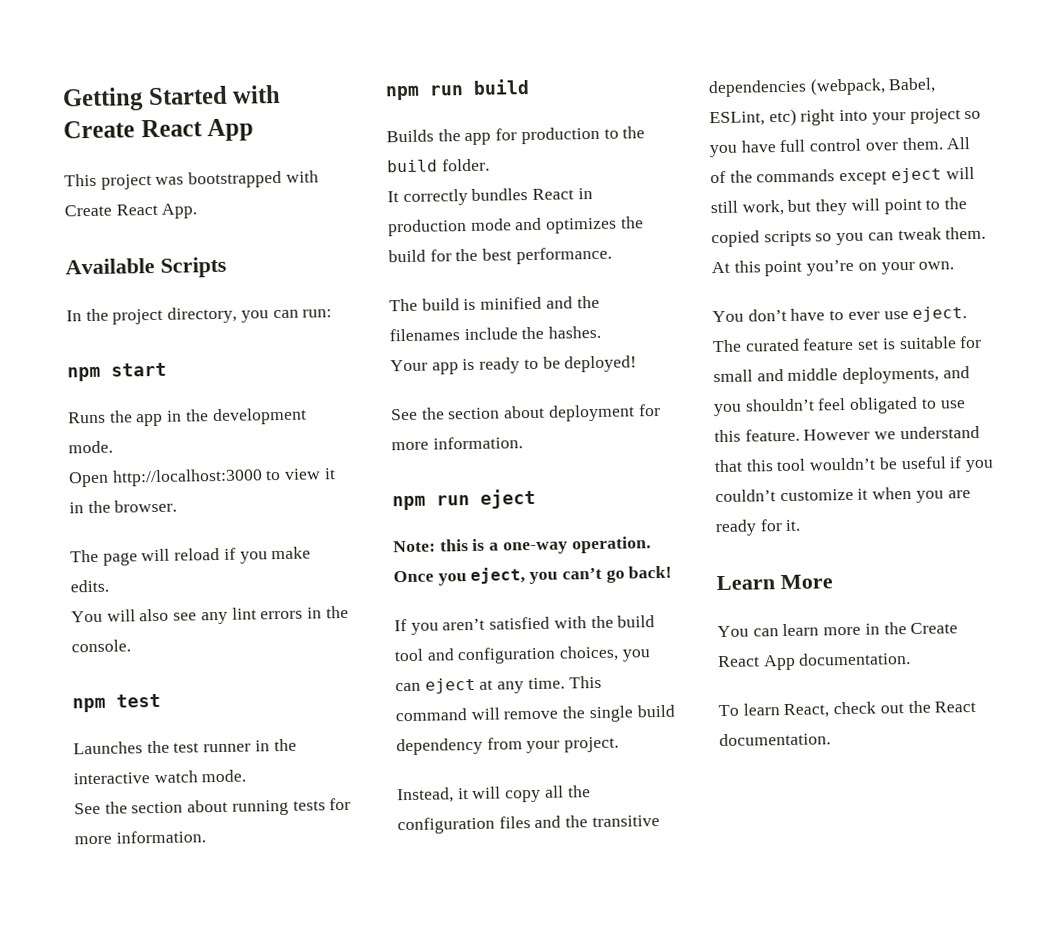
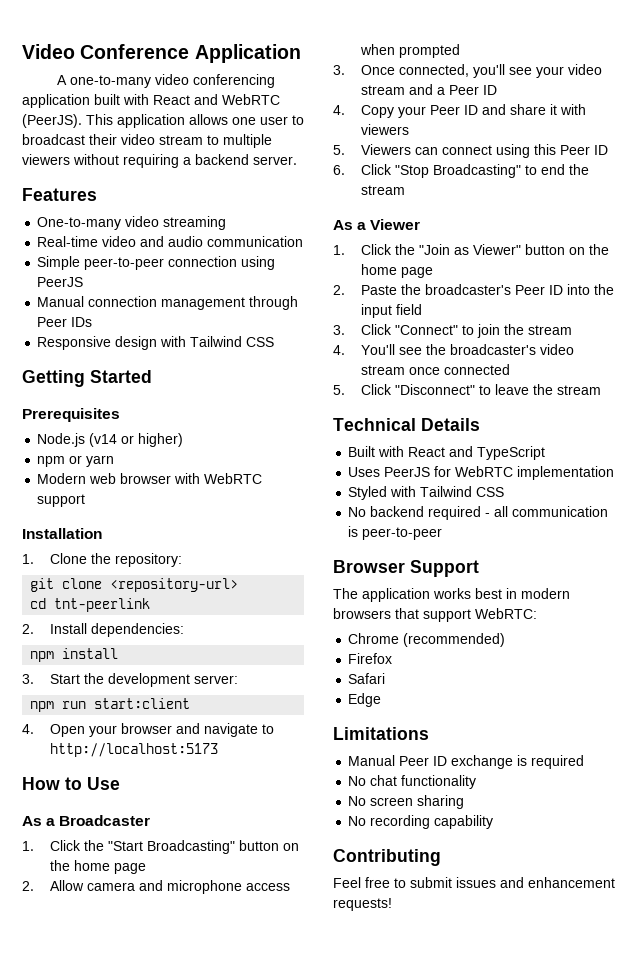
- Getting Started with Create React App
- This project was bootstrapped with Create React App.
- Available Scripts
- In the project directory, you can run:
- npm start
- Runs the app in the development mode.
- Open http://localhost:3000 to view it in the browser.
- The page will reload if you make edits.
- You will also see any lint errors in the console.
- npm test
- Launches the test runner in the interactive watch mode.
- See the section about running tests for more information.
- npm run build
- Builds the app for production to the build folder.
- It correctly bundles React in production mode and optimizes the build for the best performance.
- The build is minified and the filenames include the hashes.
- Your app is ready to be deployed!
- See the section about deployment for more information.
- npm run eject
- Note: this is a one-way operation. Once you eject, you can’t go back!
- If you aren’t satisfied with the build tool and configuration choices, you can eject at any time. This command will remove the single build dependency from your project.
- Instead, it will copy all the configuration files and the transitive dependencies (webpack, Babel, ESLint, etc) right into your project so you have full control over them. All of the commands except eject will still work, but they will point to the copied scripts so you can tweak them. At this point you’re on your own.
- You don’t have to ever use eject. The curated feature set is suitable for small and middle deployments, and you shouldn’t feel obligated to use this feature. However we understand that this tool wouldn’t be useful if you couldn’t customize it when you are ready for it.
- Learn More
- You can learn more in the Create React App documentation.
- To learn React, check out the React documentation.
+ Video Conference Application
+ A one-to-many video conferencing application built with React and WebRTC (PeerJS). This application allows one user to broadcast their video stream to multiple viewers without requiring a backend server.
+ Features
+ One-to-many video streaming
+ Real-time video and audio communication
+ Simple peer-to-peer connection using PeerJS
+ Manual connection management through Peer IDs
+ Responsive design with Tailwind CSS
+ Getting Started
+ Prerequisites
+ Node.js (v14 or higher)
+ npm or yarn
+ Modern web browser with WebRTC support
+ Installation
+ 1. Clone the repository:
+ git clone <repository-url>
+ cd tnt-peerlink
+ 2. Install dependencies:
+ npm install
+ 3. Start the development server:
+ npm run start:client
+ 4. Open your browser and navigate to http://localhost:5173
+ How to Use
+ As a Broadcaster
+ 1. Click the "Start Broadcasting" button on the home page
+ 2. Allow camera and microphone access when prompted
+ 3. Once connected, you'll see your video stream and a Peer ID
+ 4. Copy your Peer ID and share it with viewers
+ 5. Viewers can connect using this Peer ID
+ 6. Click "Stop Broadcasting" to end the stream
+ As a Viewer
+ 1. Click the "Join as Viewer" button on the home page
+ 2. Paste the broadcaster's Peer ID into the input field
+ 3. Click "Connect" to join the stream
+ 4. You'll see the broadcaster's video stream once connected
+ 5. Click "Disconnect" to leave the stream
+ Technical Details
+ Built with React and TypeScript
+ Uses PeerJS for WebRTC implementation
+ Styled with Tailwind CSS
+ No backend required - all communication is peer-to-peer
+ Browser Support
+ The application works best in modern browsers that support WebRTC:
+ Chrome (recommended)
+ Firefox
+ Safari
+ Edge
+ Limitations
+ Manual Peer ID exchange is required
+ No chat functionality
+ No screen sharing
+ No recording capability
+ Contributing
+ Feel free to submit issues and enhancement requests!

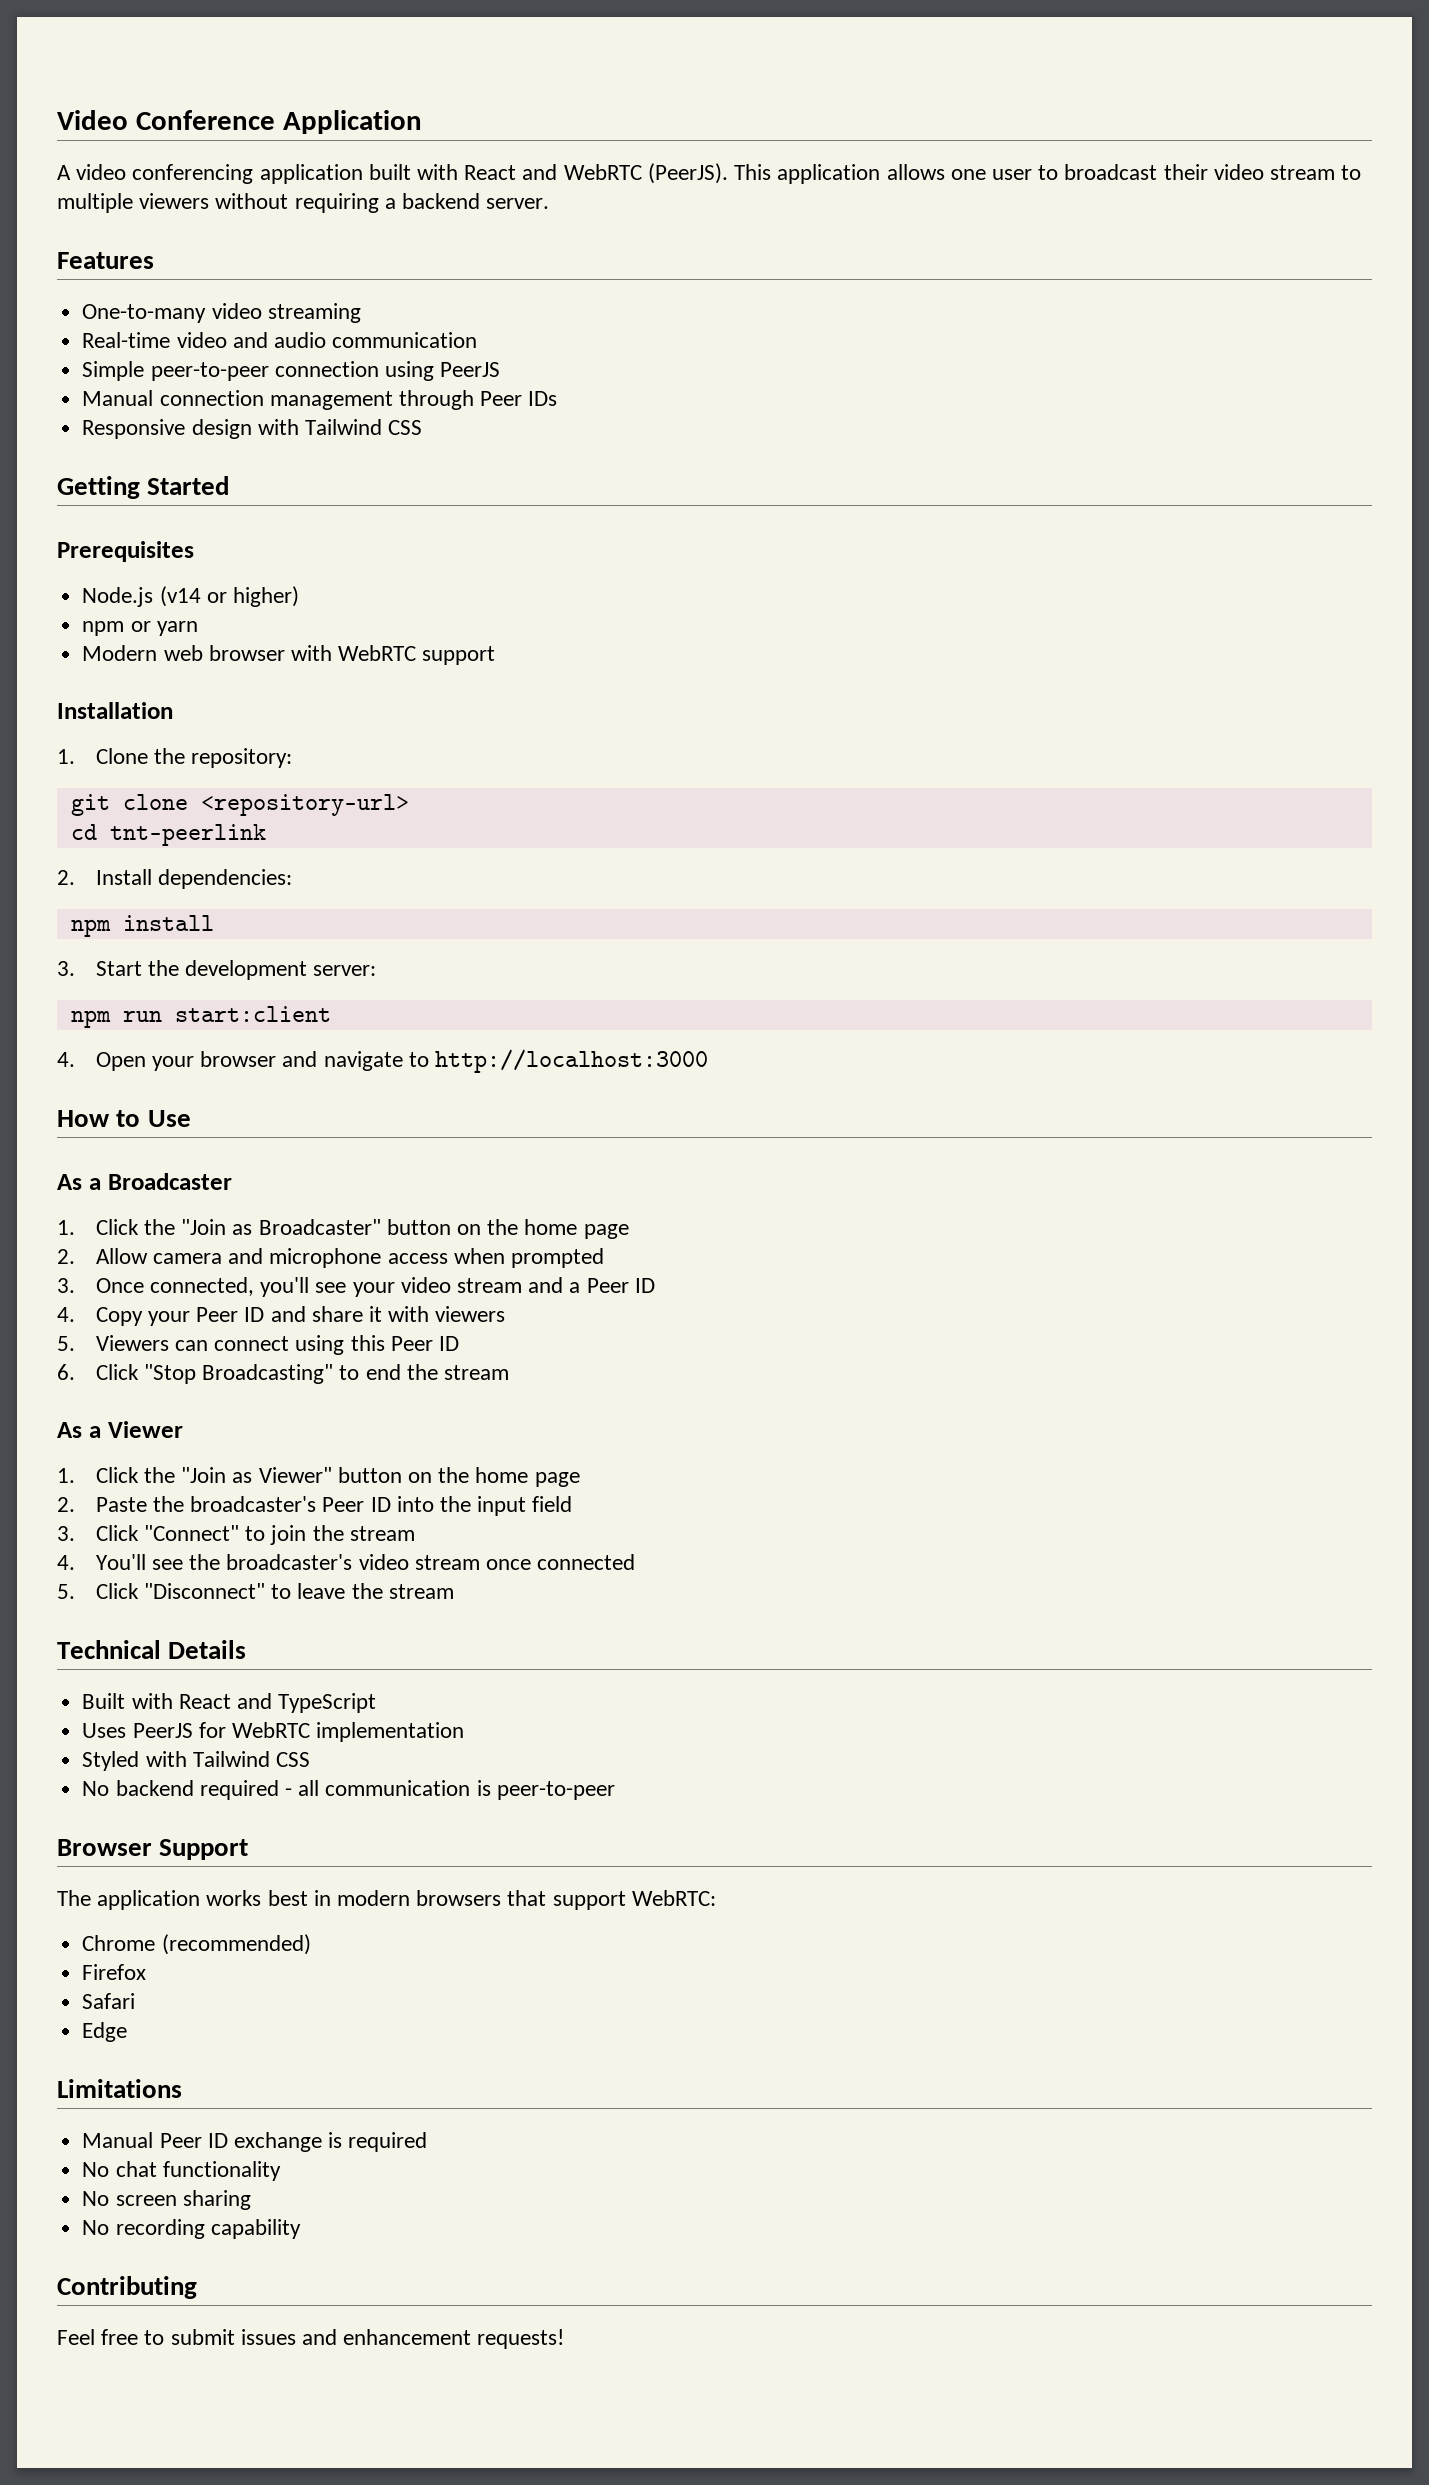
- A one-to-many video conferencing application built with React and WebRTC (PeerJS).
+ A video conferencing application built with React and WebRTC (PeerJS).
- 4. Open your browser and navigate to http://localhost:5173
+ 4. Open your browser and navigate to http://localhost:3000
- 1. Click the "Start Broadcasting" button on the home page
+ 1. Click the "Join as Broadcaster" button on the home page

